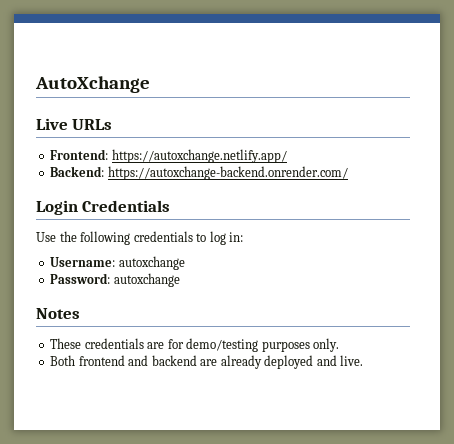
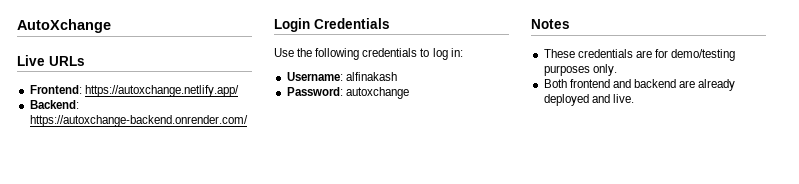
- Username: autoxchange
+ Username: alfinakash

